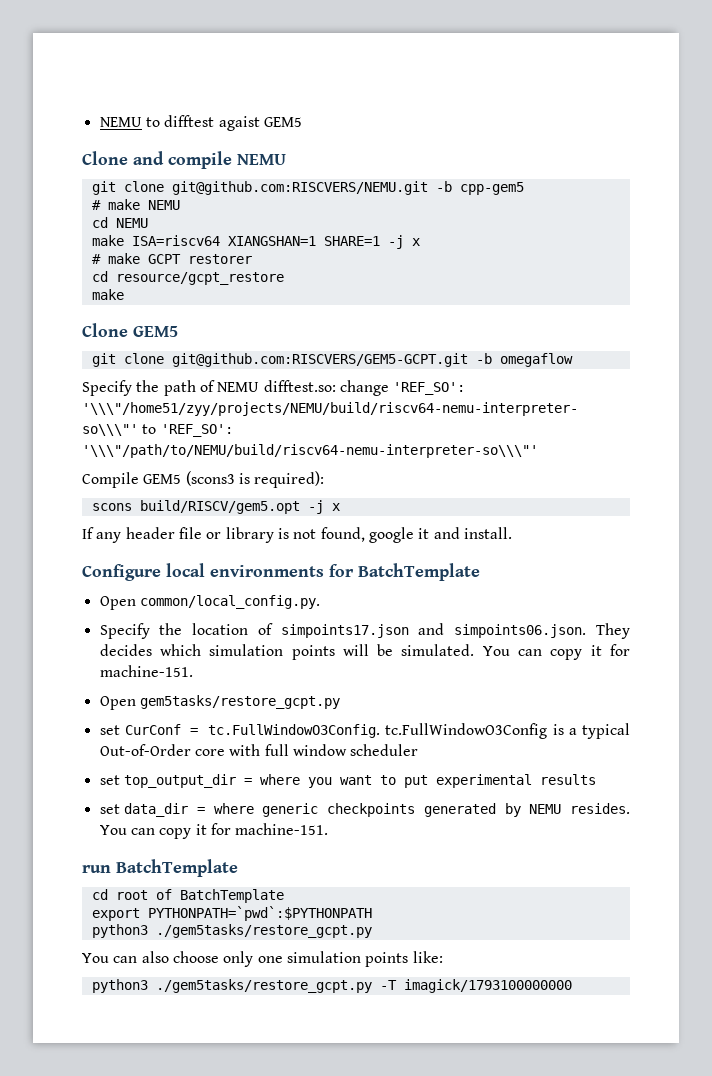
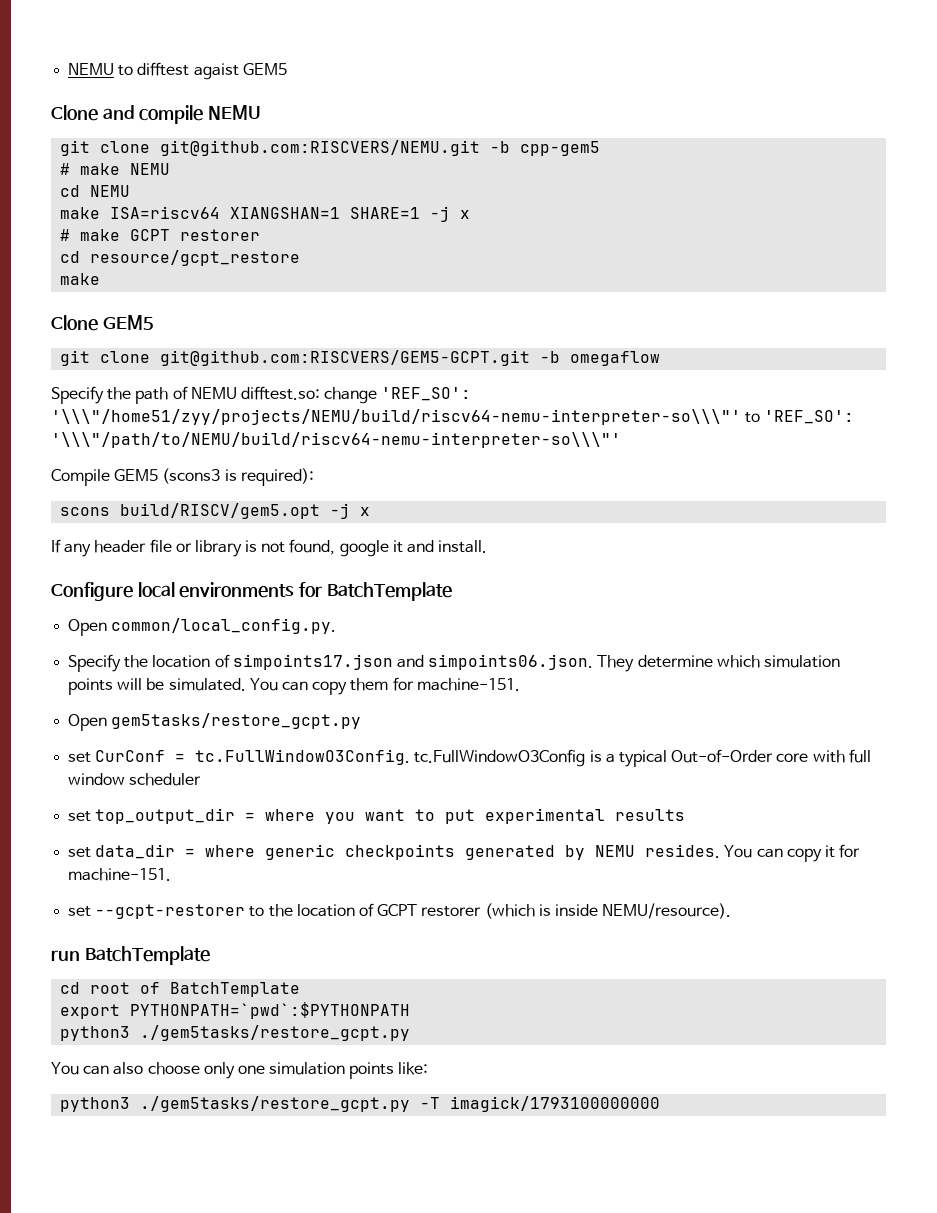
- Specify the location of simpoints17.json and simpoints06.json. They decides which simulation points will be simulated. You can copy it for machine-151.
+ Specify the location of simpoints17.json and simpoints06.json. They determine which simulation points will be simulated. You can copy them for machine-151.
+ set --gcpt-restorer to the location of GCPT restorer (which is inside NEMU/resource).

